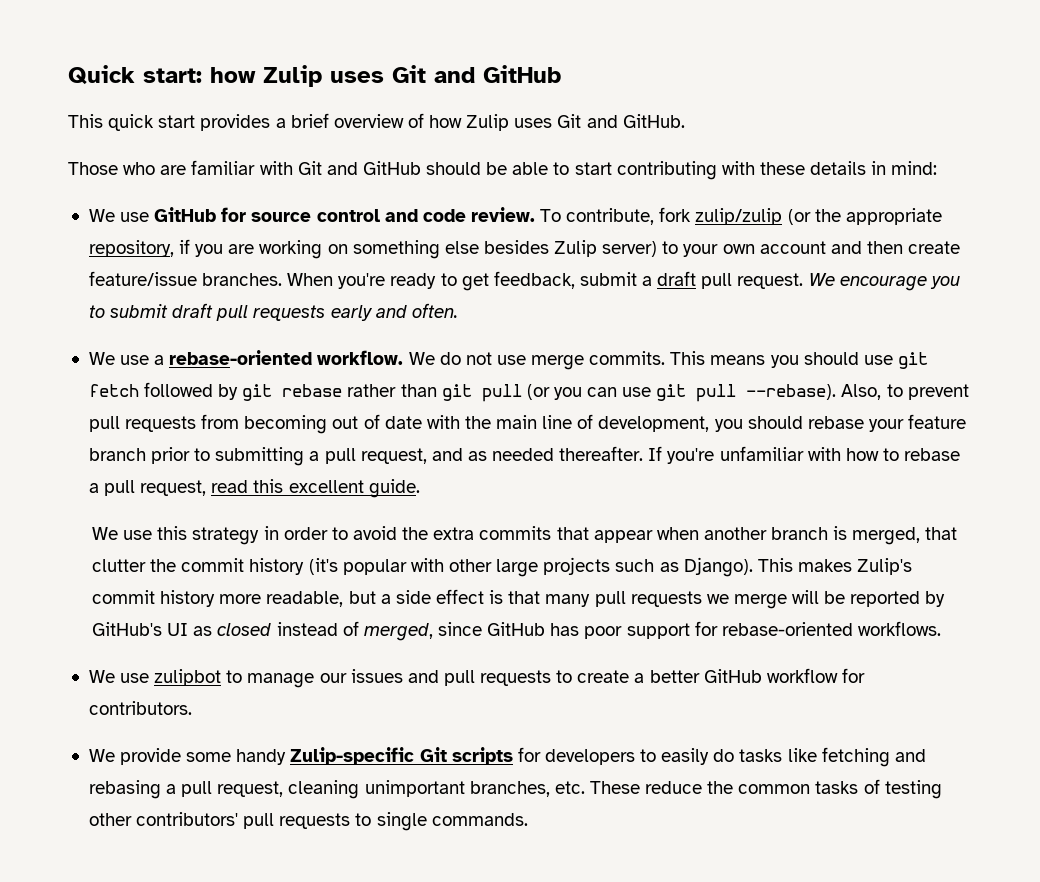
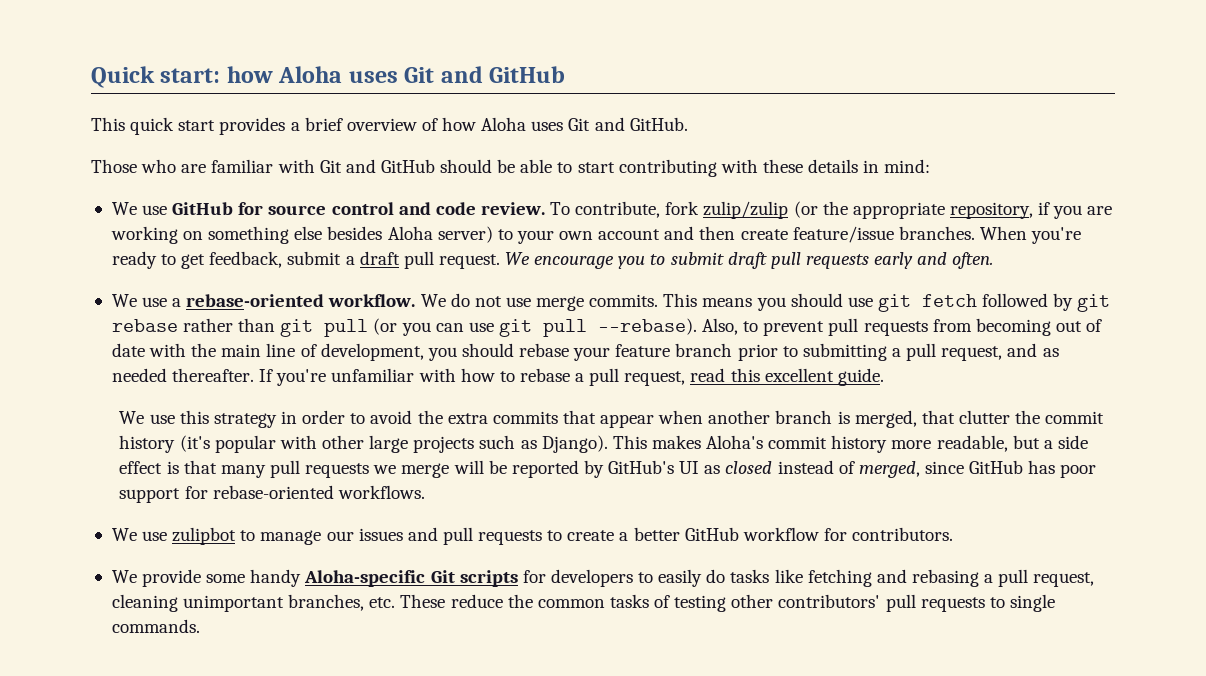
- Quick start: how Zulip uses Git and GitHub
+ Quick start: how Aloha uses Git and GitHub
- This quick start provides a brief overview of how Zulip uses Git and GitHub.
+ This quick start provides a brief overview of how Aloha uses Git and GitHub.
- To contribute, fork zulip/zulip (or the appropriate repository, if you are working on something else besides Zulip server) to your own account and then create feature/issue branches.
+ To contribute, fork zulip/zulip (or the appropriate repository, if you are working on something else besides Aloha server) to your own account and then create feature/issue branches.
- This makes Zulip's commit history more readable, but a side effect is that many pull requests we merge will be reported by GitHub's UI as closed instead of merged, since GitHub has poor support for rebase-oriented workflows.
+ This makes Aloha's commit history more readable, but a side effect is that many pull requests we merge will be reported by GitHub's UI as closed instead of merged, since GitHub has poor support for rebase-oriented workflows.
- We provide some handy Zulip-specific Git scripts for developers to easily do tasks like fetching and rebasing a pull request, cleaning unimportant branches, etc. These reduce the common tasks of testing other contributors' pull requests to single commands.
+ We provide some handy Aloha-specific Git scripts for developers to easily do tasks like fetching and rebasing a pull request, cleaning unimportant branches, etc. These reduce the common tasks of testing other contributors' pull requests to single commands.

